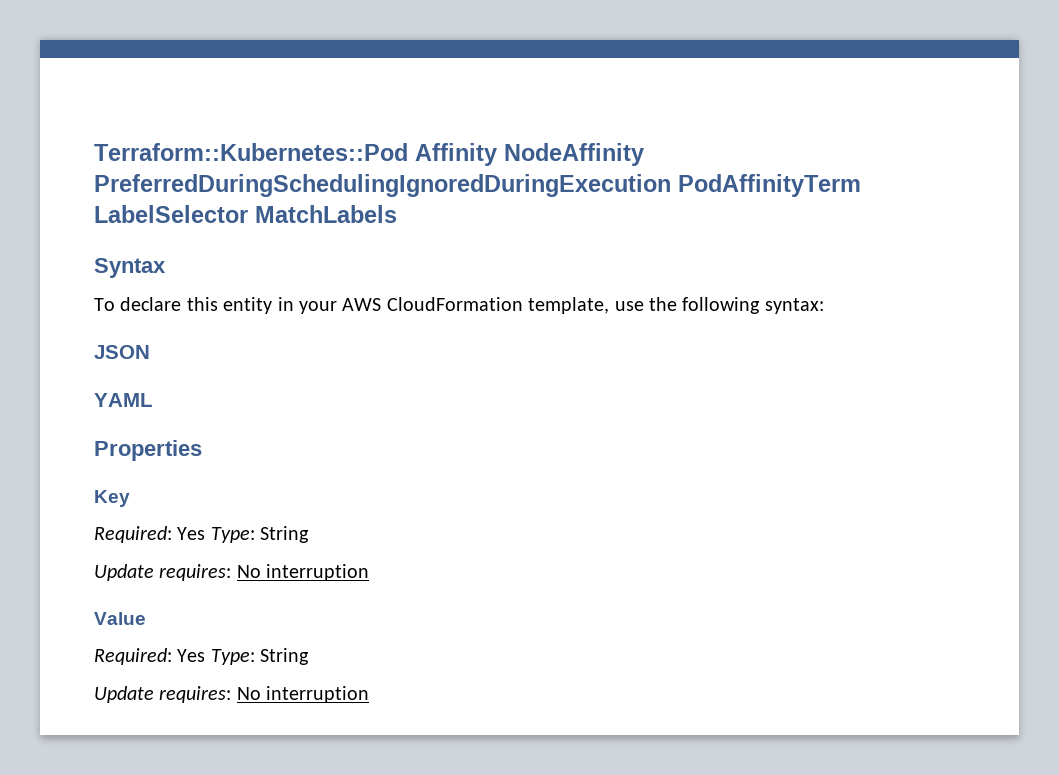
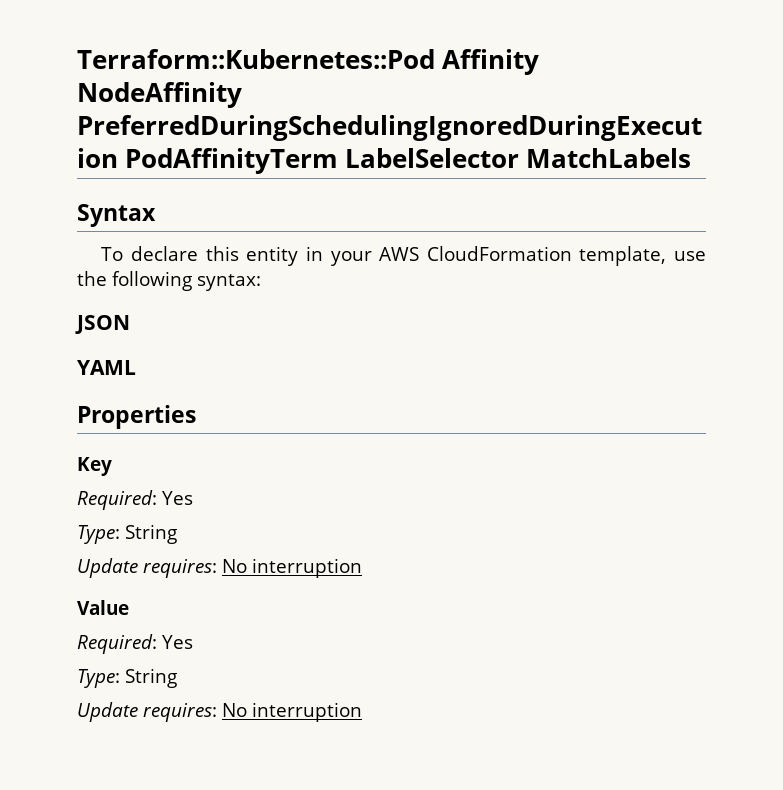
  Key
- Required: Yes Type: String
+ Required: Yes
+ Type: String
  Value
- Required: Yes Type: String
+ Required: Yes
+ Type: String

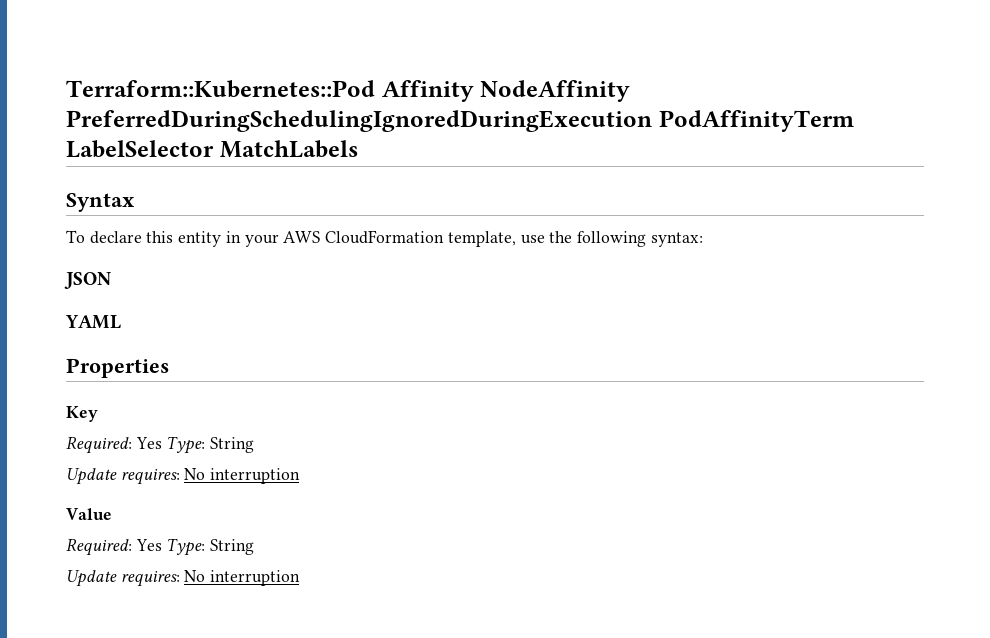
  Key
- Required: Yes
- Type: String
+ Required: Yes Type: String
  Value
- Required: Yes
- Type: String
+ Required: Yes Type: String

